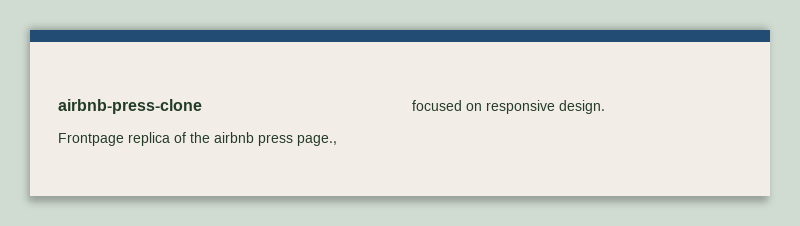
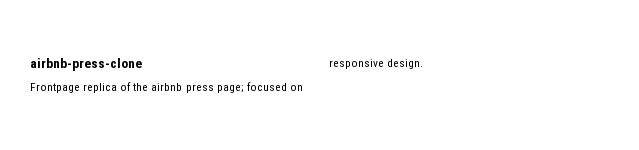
- Frontpage replica of the airbnb press page., focused on responsive design.
+ Frontpage replica of the airbnb press page; focused on responsive design.

